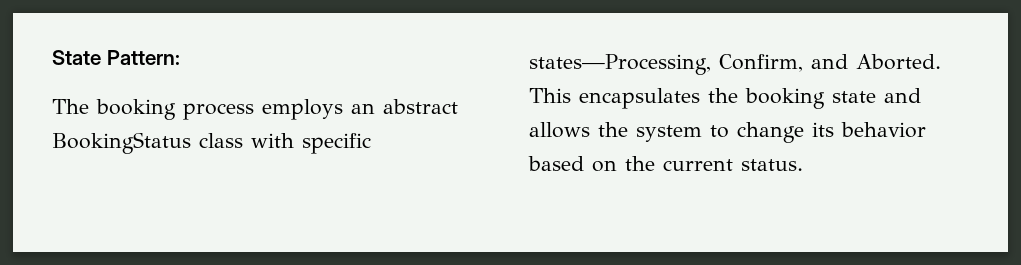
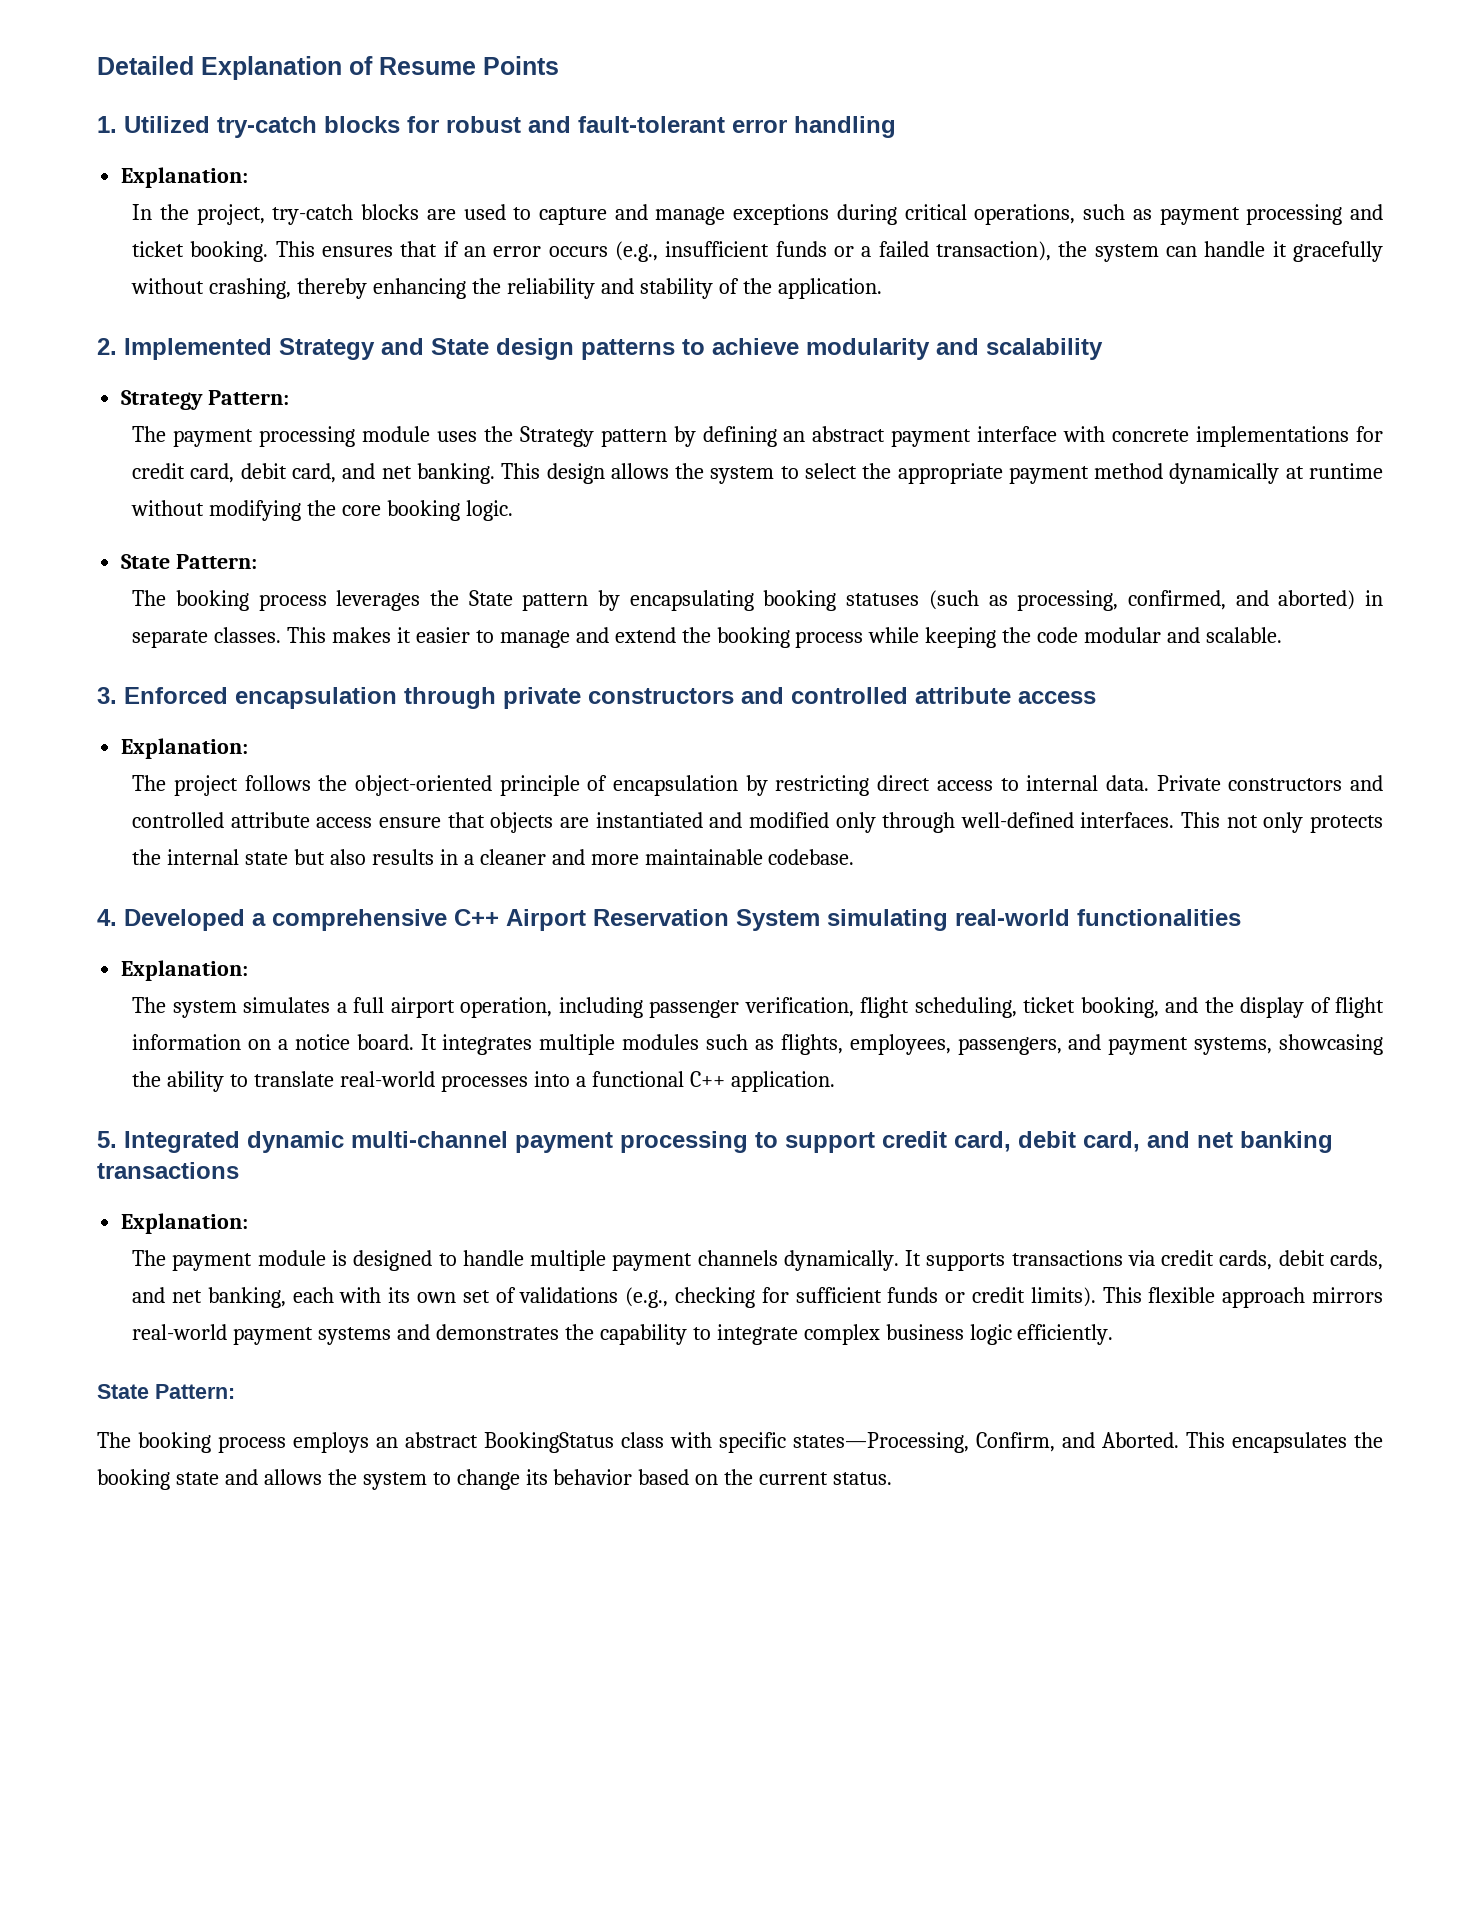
+ Detailed Explanation of Resume Points
+ 1. Utilized try-catch blocks for robust and fault-tolerant error handling
+ Explanation:
+ In the project, try-catch blocks are used to capture and manage exceptions during critical operations, such as payment processing and ticket booking. This ensures that if an error occurs (e.g., insufficient funds or a failed transaction), the system can handle it gracefully without crashing, thereby enhancing the reliability and stability of the application.
+ 2. Implemented Strategy and State design patterns to achieve modularity and scalability
+ Strategy Pattern:
+ The payment processing module uses the Strategy pattern by defining an abstract payment interface with concrete implementations for credit card, debit card, and net banking. This design allows the system to select the appropriate payment method dynamically at runtime without modifying the core booking logic.
+ State Pattern:
+ The booking process leverages the State pattern by encapsulating booking statuses (such as processing, confirmed, and aborted) in separate classes. This makes it easier to manage and extend the booking process while keeping the code modular and scalable.
+ 3. Enforced encapsulation through private constructors and controlled attribute access
+ Explanation:
+ The project follows the object-oriented principle of encapsulation by restricting direct access to internal data. Private constructors and controlled attribute access ensure that objects are instantiated and modified only through well-defined interfaces. This not only protects the internal state but also results in a cleaner and more maintainable codebase.
+ 4. Developed a comprehensive C++ Airport Reservation System simulating real-world functionalities
+ Explanation:
+ The system simulates a full airport operation, including passenger verification, flight scheduling, ticket booking, and the display of flight information on a notice board. It integrates multiple modules such as flights, employees, passengers, and payment systems, showcasing the ability to translate real-world processes into a functional C++ application.
+ 5. Integrated dynamic multi-channel payment processing to support credit card, debit card, and net banking transactions
+ Explanation:
+ The payment module is designed to handle multiple payment channels dynamically. It supports transactions via credit cards, debit cards, and net banking, each with its own set of validations (e.g., checking for sufficient funds or credit limits). This flexible approach mirrors real-world payment systems and demonstrates the capability to integrate complex business logic efficiently.

